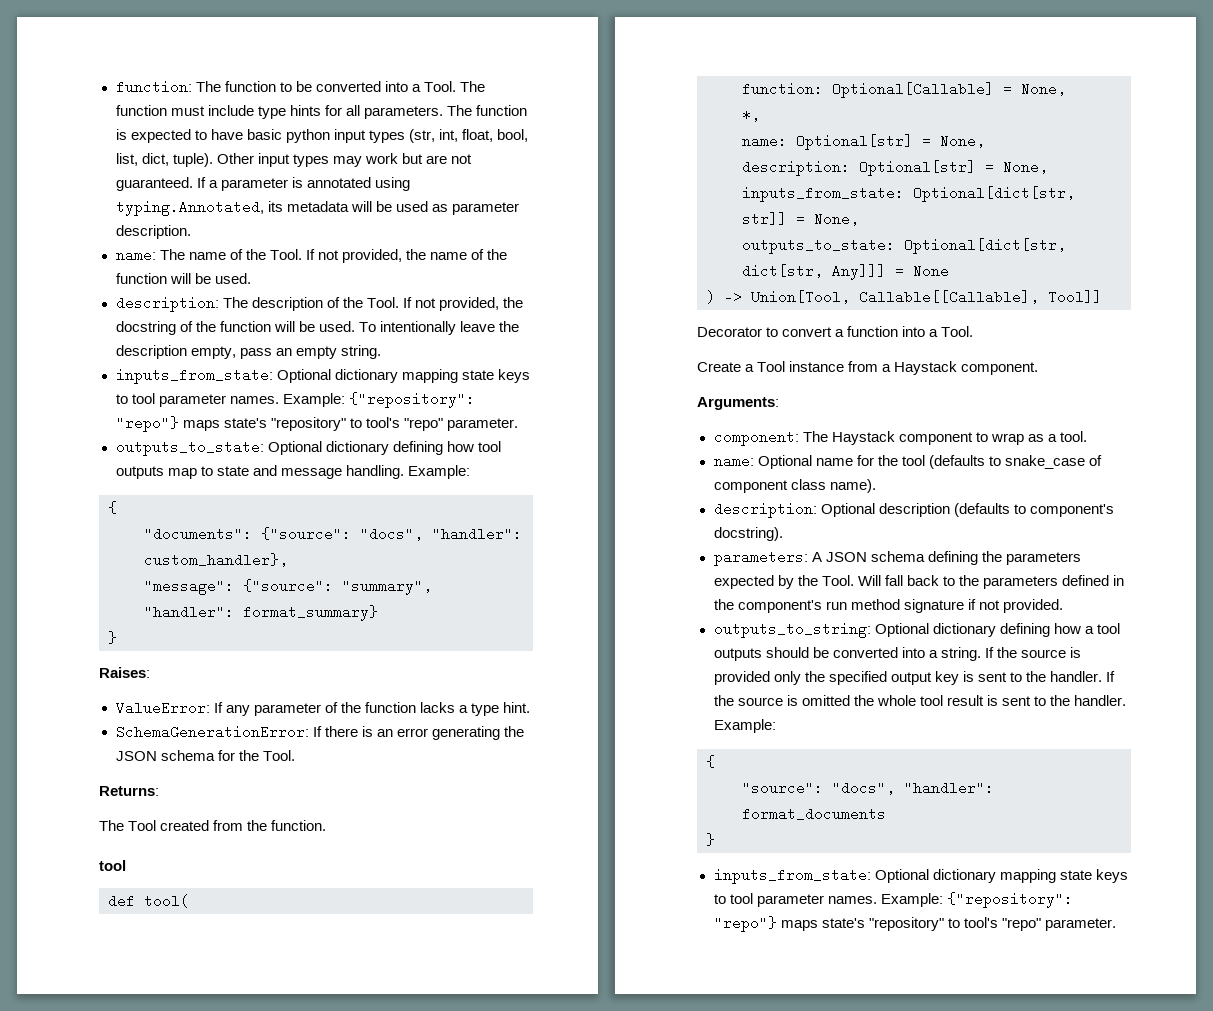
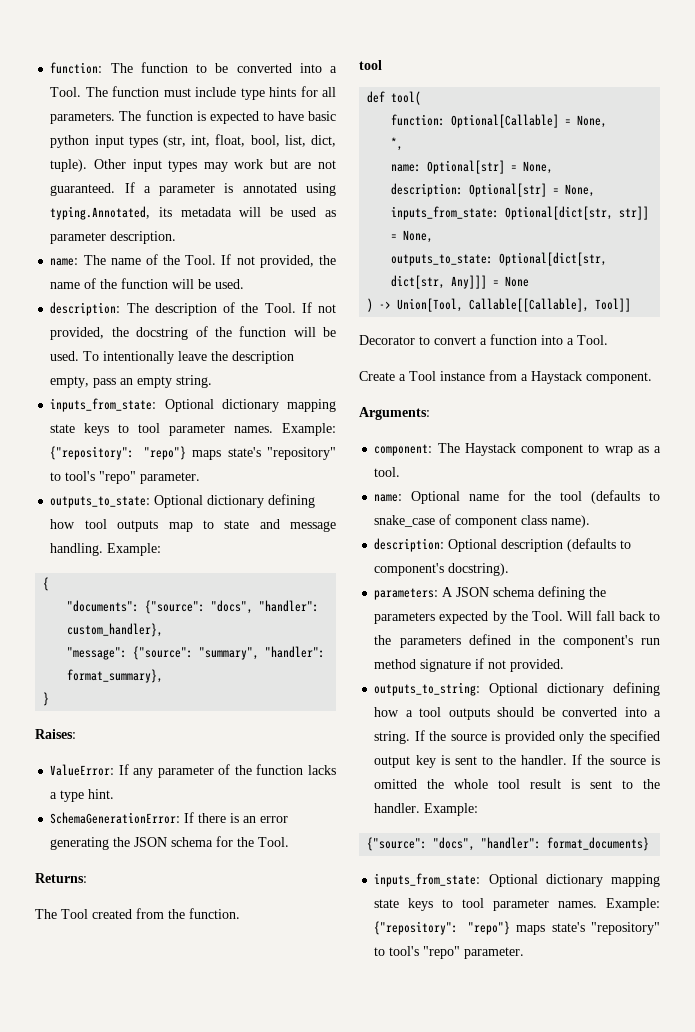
- "message": {"source": "summary", "handler": format_summary}
+ "message": {"source": "summary", "handler": format_summary},
  If the source is omitted the whole tool result is sent to the handler. Example:
- {
- "source": "docs", "handler": format_documents
- }
+ {"source": "docs", "handler": format_documents}

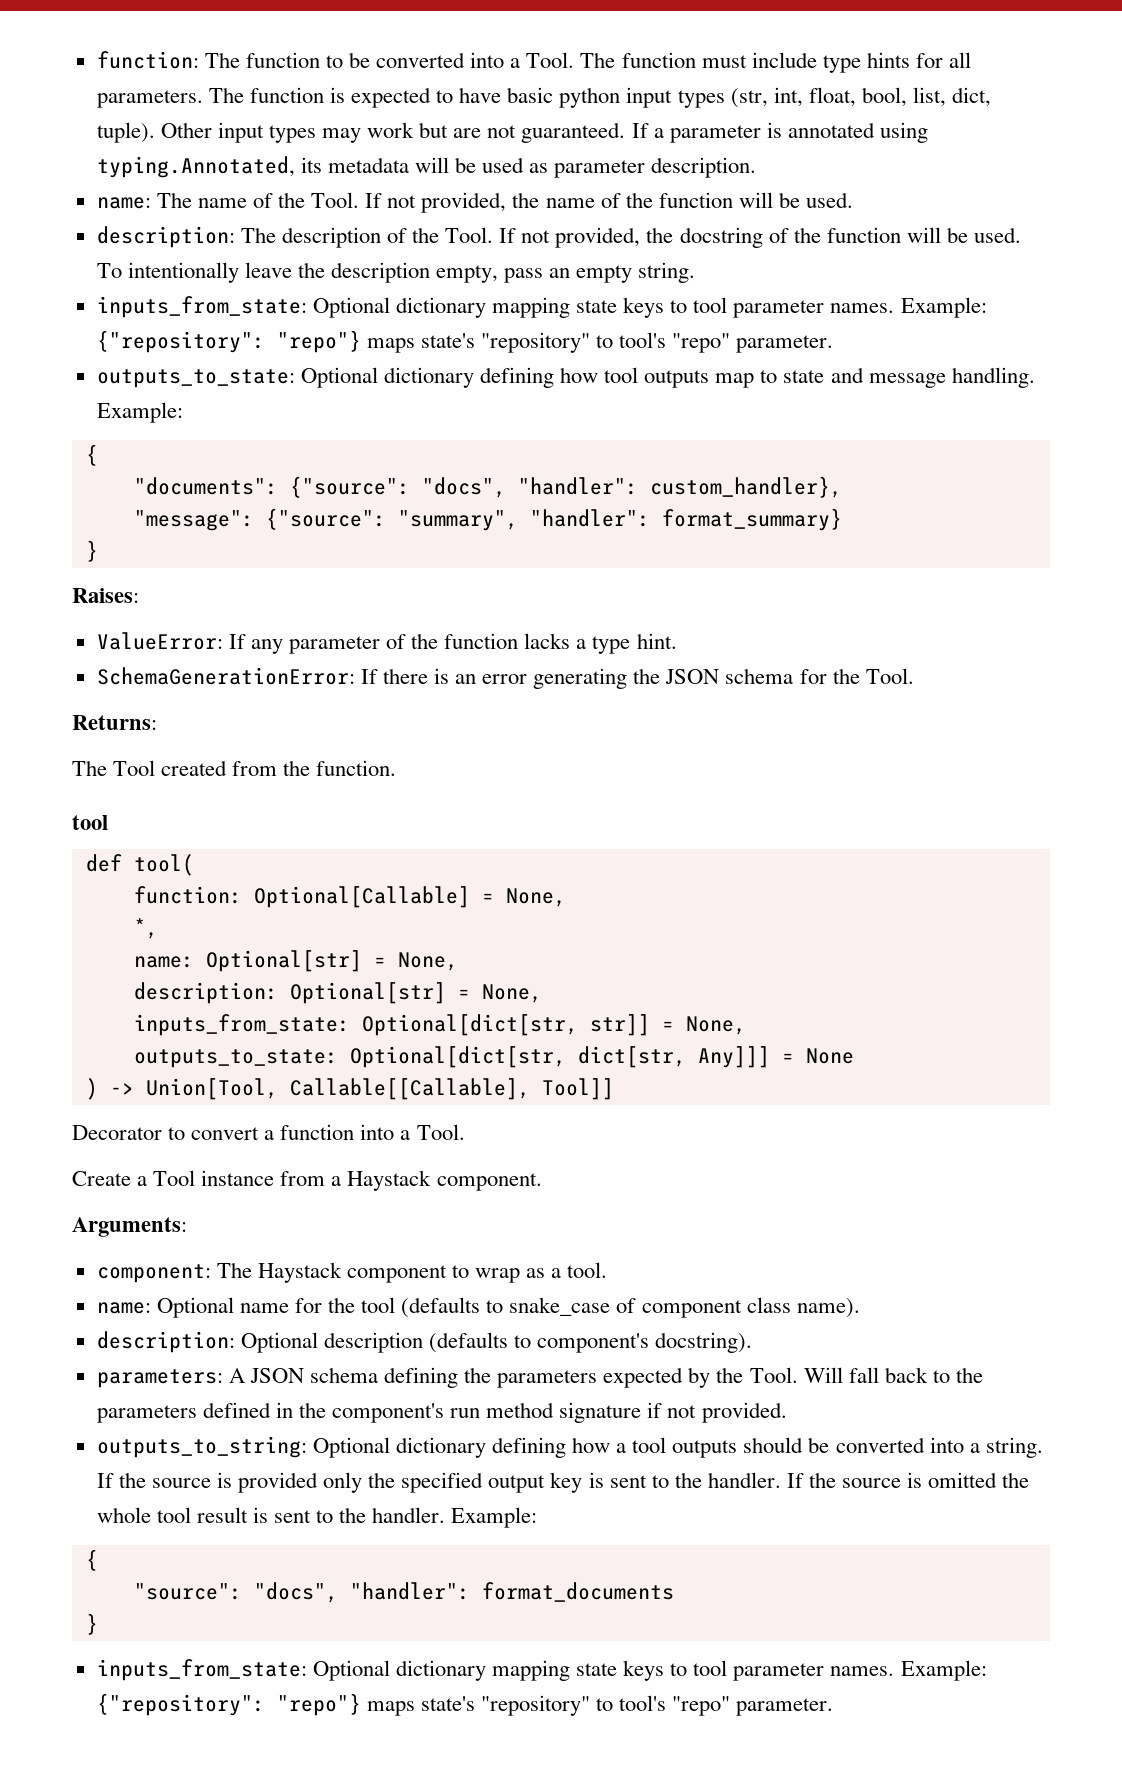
- "message": {"source": "summary", "handler": format_summary},
+ "message": {"source": "summary", "handler": format_summary}
  If the source is omitted the whole tool result is sent to the handler. Example:
- {"source": "docs", "handler": format_documents}
+ {
+ "source": "docs", "handler": format_documents
+ }

